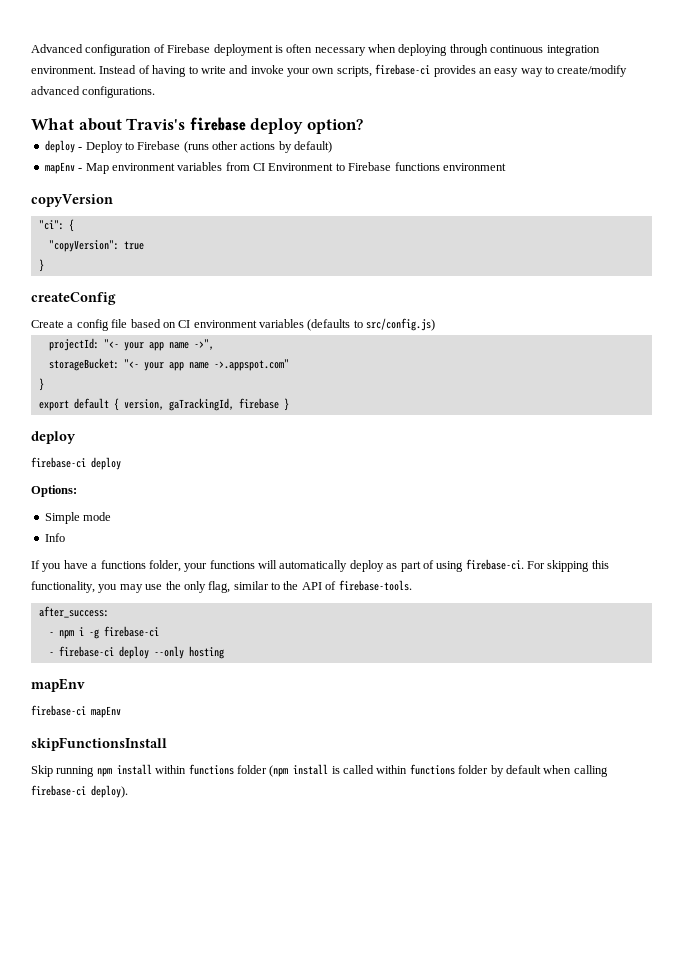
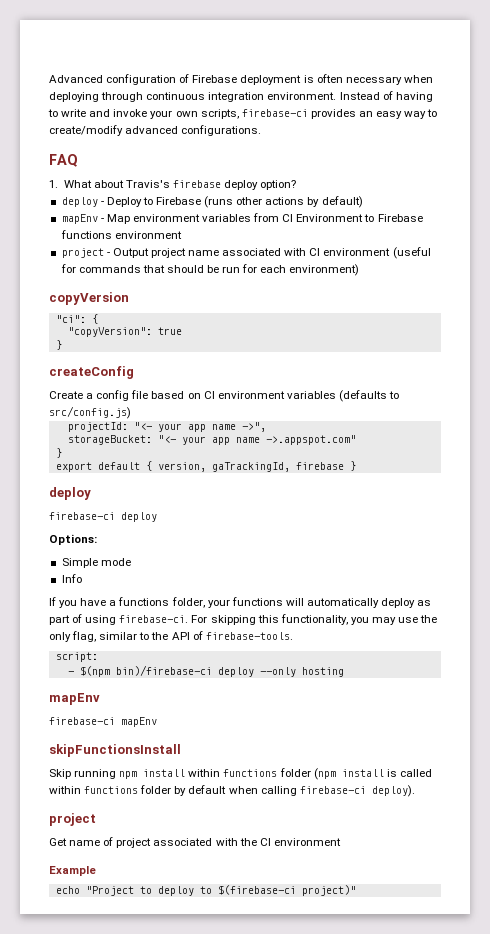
- What about Travis's firebase deploy option?
+ FAQ
+ 1. What about Travis's firebase deploy option?
+ project - Output project name associated with CI environment (useful for commands that should be run for each environment)
- after_success:
- - npm i -g firebase-ci
- - firebase-ci deploy --only hosting
+ script:
+ - $(npm bin)/firebase-ci deploy --only hosting
  Skip running npm install within functions folder (npm install is called within functions folder by default when calling firebase-ci deploy).
+ project
+ Get name of project associated with the CI environment
+ Example
+ echo "Project to deploy to $(firebase-ci project)"

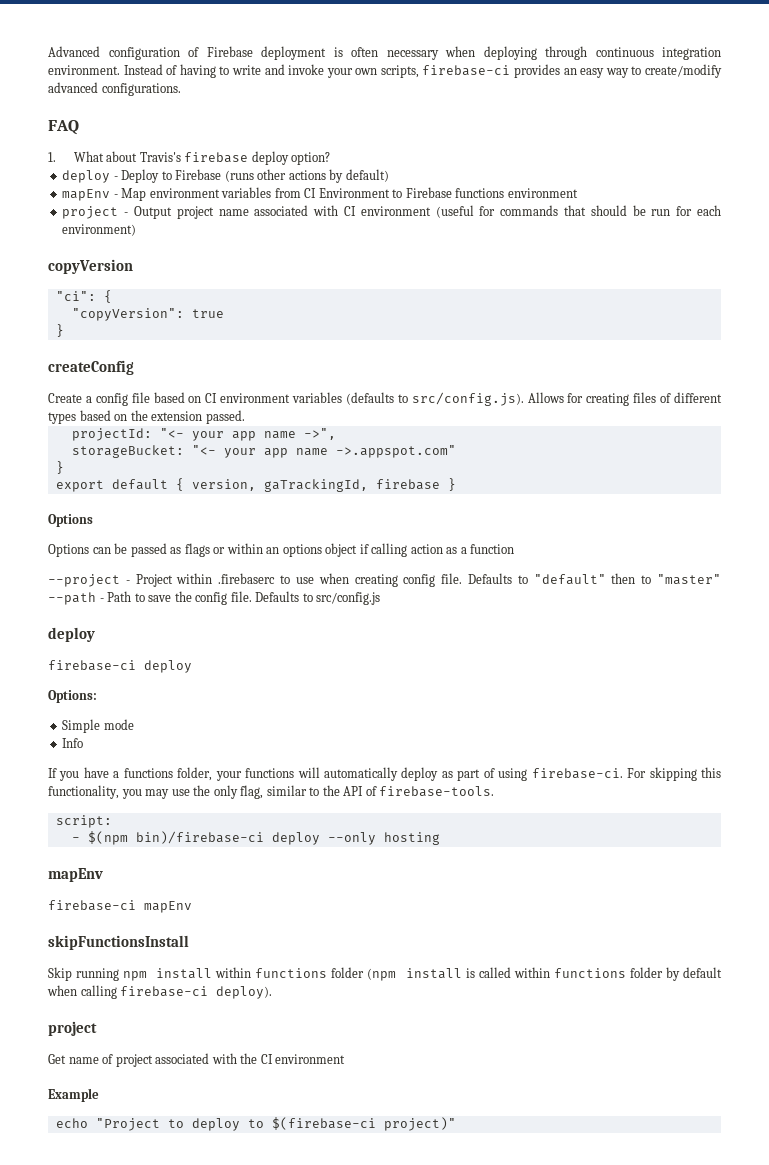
- Create a config file based on CI environment variables (defaults to src/config.js)
+ Create a config file based on CI environment variables (defaults to src/config.js). Allows for creating files of different types based on the extension passed.
  export default { version, gaTrackingId, firebase }
+ Options
+ Options can be passed as flags or within an options object if calling action as a function
+ --project - Project within .firebaserc to use when creating config file. Defaults to "default" then to "master" --path - Path to save the config file. Defaults to src/config.js

